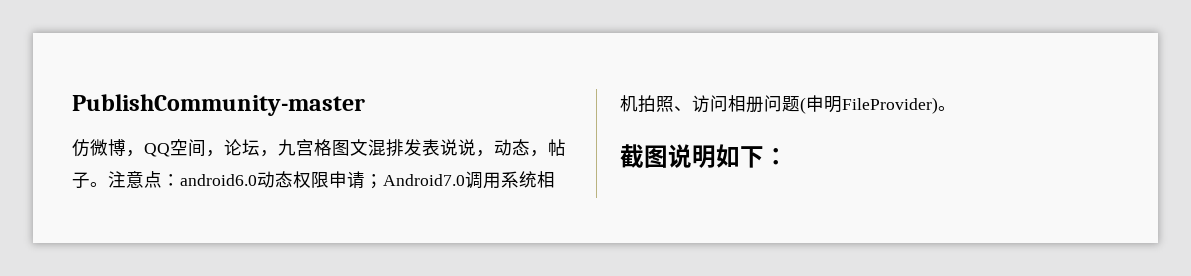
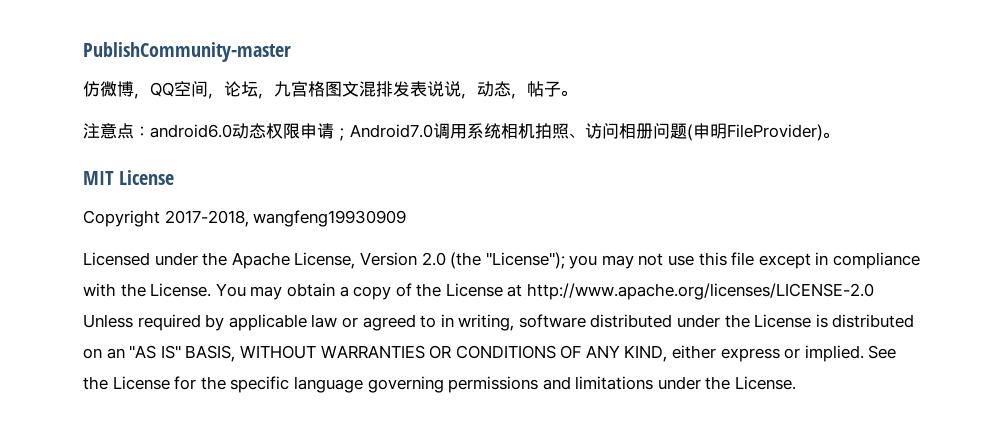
- 仿微博，QQ空间，论坛，九宫格图文混排发表说说，动态，帖子。注意点：android6.0动态权限申请；Android7.0调用系统相机拍照、访问相册问题(申明FileProvider)。
+ 仿微博，QQ空间，论坛，九宫格图文混排发表说说，动态，帖子。
+ 注意点：android6.0动态权限申请；Android7.0调用系统相机拍照、访问相册问题(申明FileProvider)。
- 截图说明如下：
+ MIT License
+ Copyright 2017-2018, wangfeng19930909
+ Licensed under the Apache License, Version 2.0 (the "License"); you may not use this file except in compliance with the License. You may obtain a copy of the License at http://www.apache.org/licenses/LICENSE-2.0 Unless required by applicable law or agreed to in writing, software distributed under the License is distributed on an "AS IS" BASIS, WITHOUT WARRANTIES OR CONDITIONS OF ANY KIND, either express or implied. See the License for the specific language governing permissions and limitations under the License.

